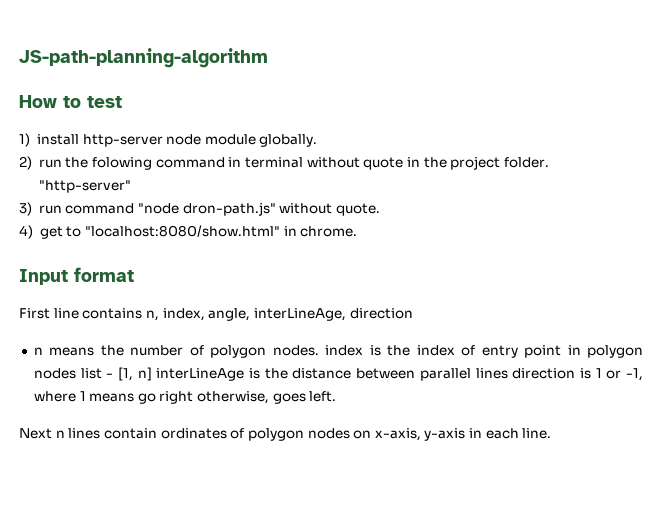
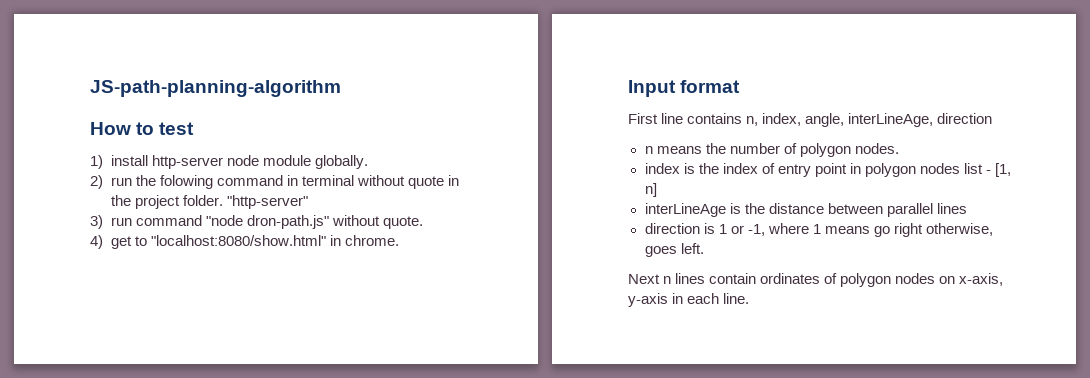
- n means the number of polygon nodes. index is the index of entry point in polygon nodes list - [1, n] interLineAge is the distance between parallel lines direction is 1 or -1, where 1 means go right otherwise, goes left.
+ n means the number of polygon nodes.
+ index is the index of entry point in polygon nodes list - [1, n]
+ interLineAge is the distance between parallel lines
+ direction is 1 or -1, where 1 means go right otherwise, goes left.

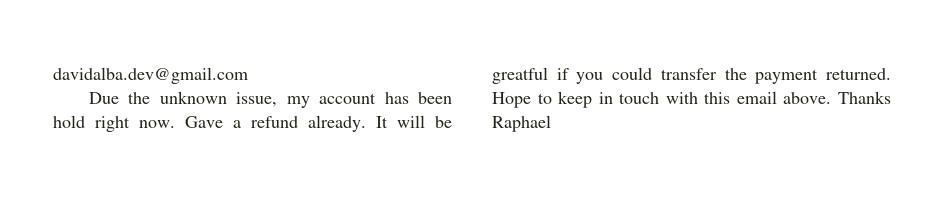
- JS-path-planning-algorithm
- How to test
- 1) install http-server node module globally.
- 2) run the folowing command in terminal without quote in the project folder. "http-server"
- 3) run command "node dron-path.js" without quote.
- 4) get to "localhost:8080/show.html" in chrome.
- Input format
- First line contains n, index, angle, interLineAge, direction
- n means the number of polygon nodes.
- index is the index of entry point in polygon nodes list - [1, n]
- interLineAge is the distance between parallel lines
- direction is 1 or -1, where 1 means go right otherwise, goes left.
- Next n lines contain ordinates of polygon nodes on x-axis, y-axis in each line.
+ davidalba.dev@gmail.com
+ Due the unknown issue, my account has been hold right now. Gave a refund already. It will be greatful if you could transfer the payment returned. Hope to keep in touch with this email above. Thanks Raphael

